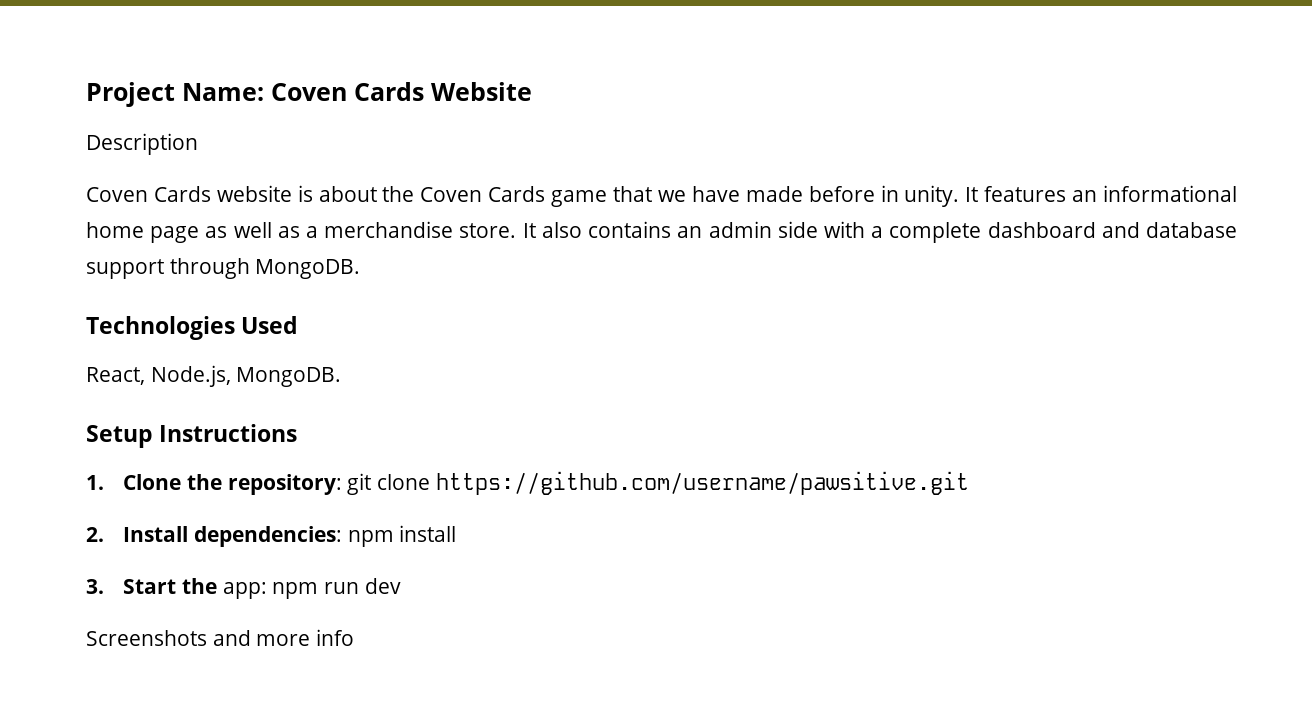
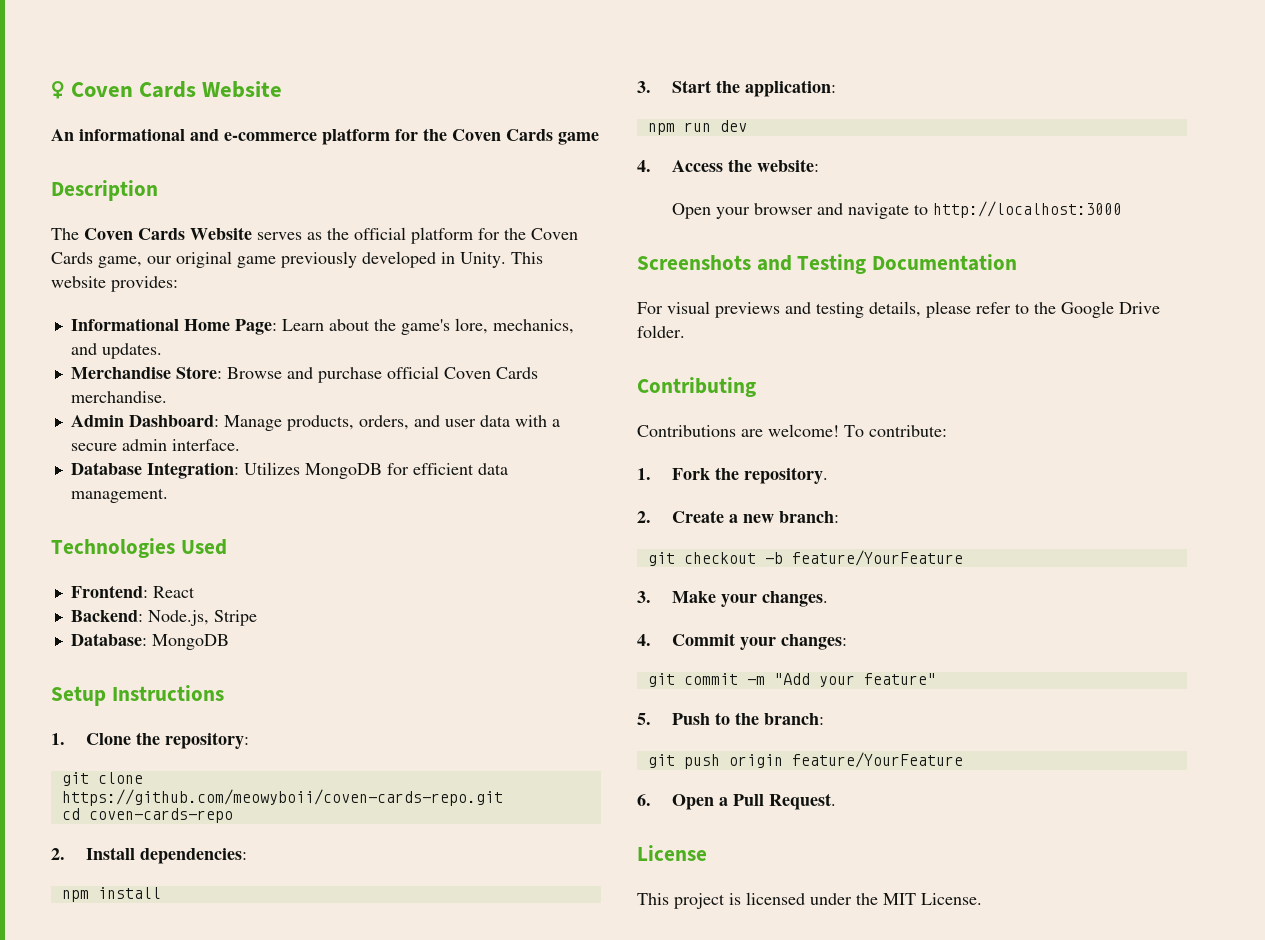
- Project Name: Coven Cards Website
+ ♀ Coven Cards Website
+ An informational and e-commerce platform for the Coven Cards game
  Description
- Coven Cards website is about the Coven Cards game that we have made before in unity. It features an informational home page as well as a merchandise store. It also contains an admin side with a complete dashboard and database support through MongoDB.
+ The Coven Cards Website serves as the official platform for the Coven Cards game, our original game previously developed in Unity. This website provides:
+ Informational Home Page: Learn about the game's lore, mechanics, and updates.
+ Merchandise Store: Browse and purchase official Coven Cards merchandise.
+ Admin Dashboard: Manage products, orders, and user data with a secure admin interface.
+ Database Integration: Utilizes MongoDB for efficient data management.
  Technologies Used
- React, Node.js, MongoDB.
+ Frontend: React
+ Backend: Node.js, Stripe
+ Database: MongoDB
- 1. Clone the repository: git clone https://github.com/username/pawsitive.git
+ 1. Clone the repository:
+ git clone https://github.com/meowyboii/coven-cards-repo.git
+ cd coven-cards-repo
- 2. Install dependencies: npm install
+ 2. Install dependencies:
+ npm install
- 3. Start the app: npm run dev
+ 3. Start the application:
+ npm run dev
- Screenshots and more info
+ 4. Access the website:
+ Open your browser and navigate to http://localhost:3000
+ Screenshots and Testing Documentation
+ For visual previews and testing details, please refer to the Google Drive folder.
+ Contributing
+ Contributions are welcome! To contribute:
+ 1. Fork the repository.
+ 2. Create a new branch:
+ git checkout -b feature/YourFeature
+ 3. Make your changes.
+ 4. Commit your changes:
+ git commit -m "Add your feature"
+ 5. Push to the branch:
+ git push origin feature/YourFeature
+ 6. Open a Pull Request.
+ License
+ This project is licensed under the MIT License.

